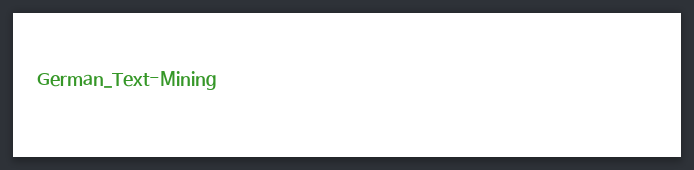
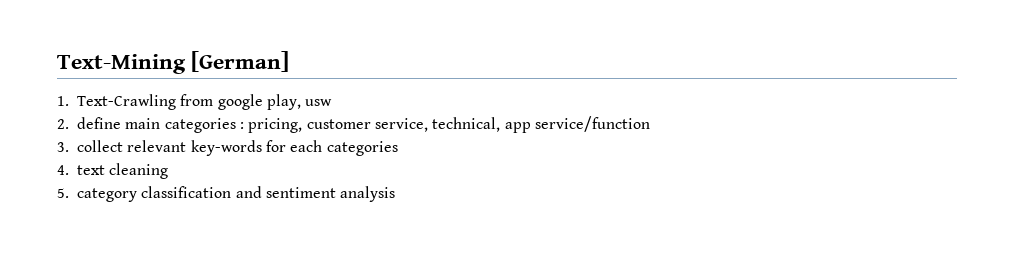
- German_Text-Mining
+ Text-Mining [German]
+ 1. Text-Crawling from google play, usw
+ 2. define main categories : pricing, customer service, technical, app service/function
+ 3. collect relevant key-words for each categories
+ 4. text cleaning
+ 5. category classification and sentiment analysis

